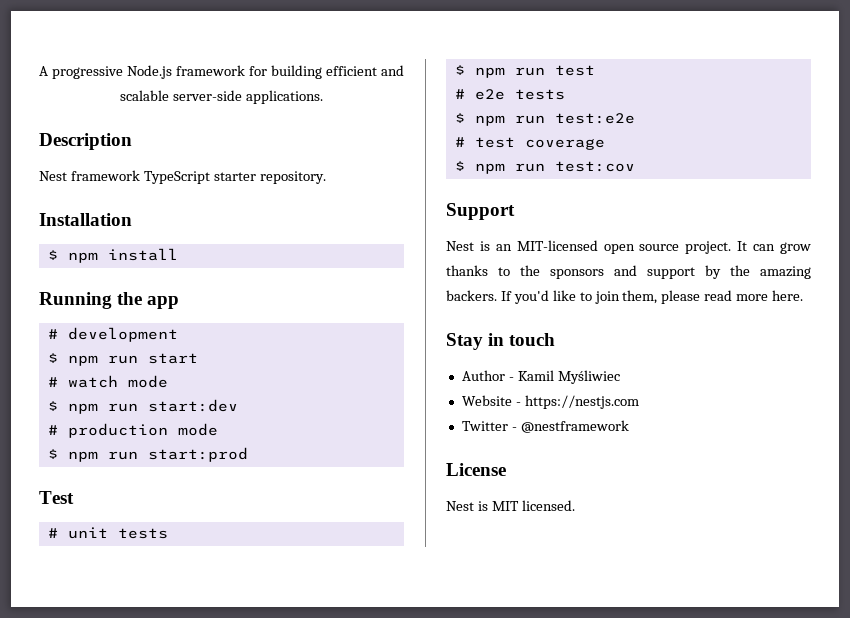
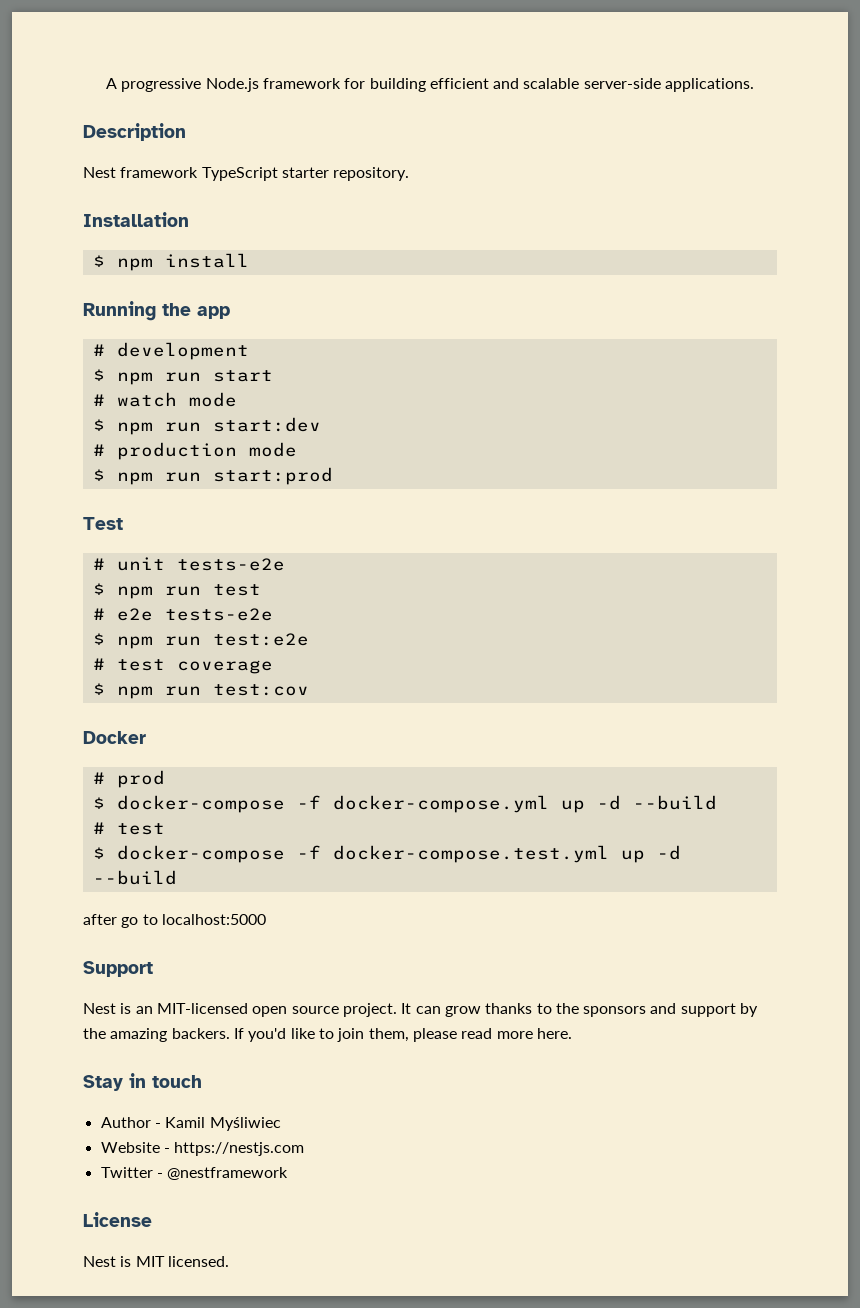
- # unit tests
+ # unit tests-e2e
- # e2e tests
+ # e2e tests-e2e
+ Docker
+ # prod
+ $ docker-compose -f docker-compose.yml up -d --build
+ # test
+ $ docker-compose -f docker-compose.test.yml up -d --build
+ after go to localhost:5000

